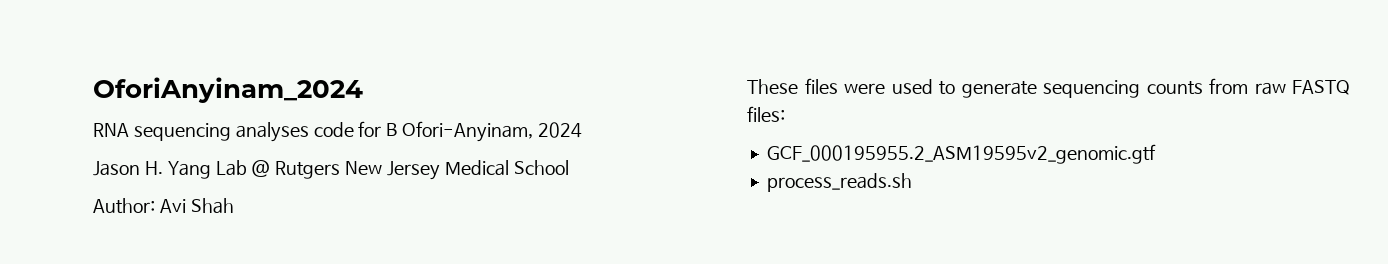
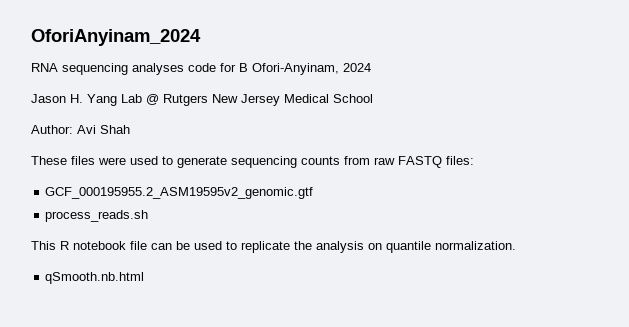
+ This R notebook file can be used to replicate the analysis on quantile normalization.
+ qSmooth.nb.html

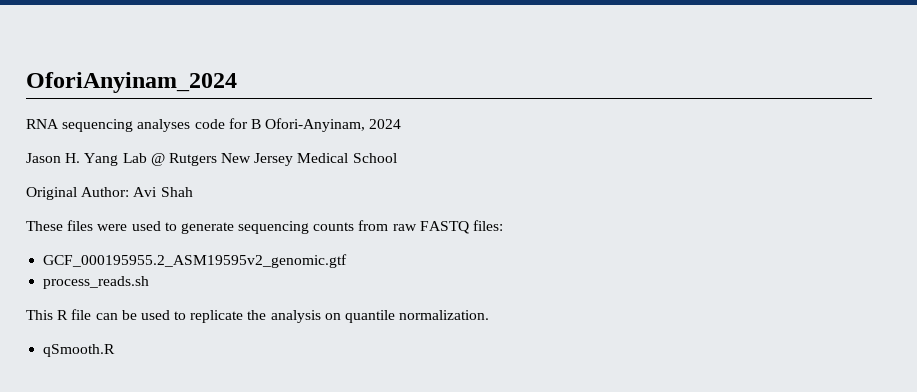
- Author: Avi Shah
+ Original Author: Avi Shah
- This R notebook file can be used to replicate the analysis on quantile normalization.
+ This R file can be used to replicate the analysis on quantile normalization.
- qSmooth.nb.html
+ qSmooth.R

